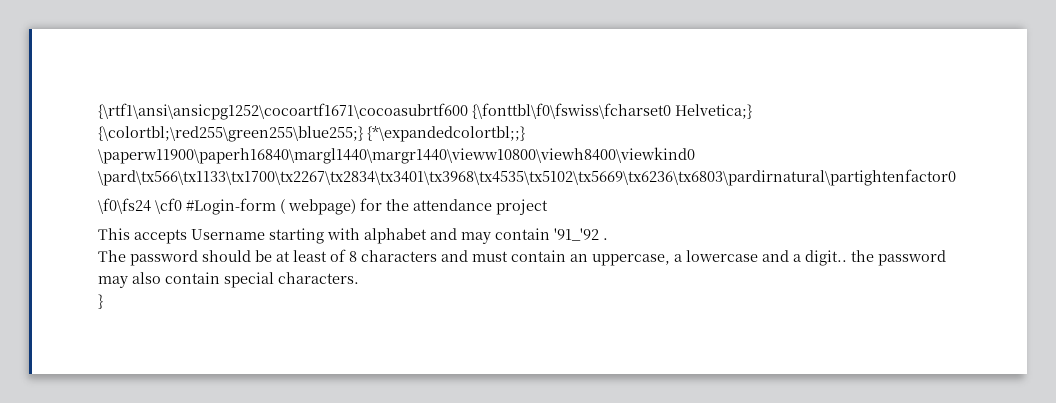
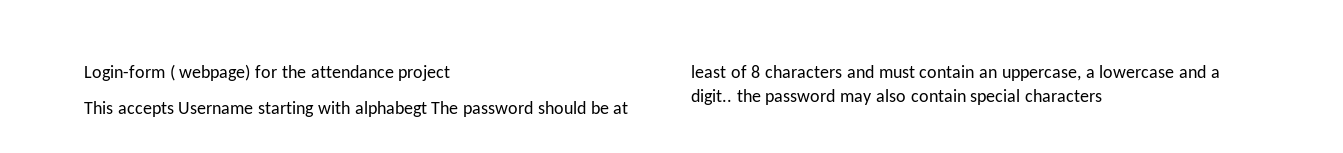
- {\rtf1\ansi\ansicpg1252\cocoartf1671\cocoasubrtf600 {\fonttbl\f0\fswiss\fcharset0 Helvetica;} {\colortbl;\red255\green255\blue255;} {*\expandedcolortbl;;} \paperw11900\paperh16840\margl1440\margr1440\vieww10800\viewh8400\viewkind0 \pard\tx566\tx1133\tx1700\tx2267\tx2834\tx3401\tx3968\tx4535\tx5102\tx5669\tx6236\tx6803\pardirnatural\partightenfactor0
- \f0\fs24 \cf0 #Login-form ( webpage) for the attendance project
+ Login-form ( webpage) for the attendance project
- This accepts Username starting with alphabet and may contain '91_'92 .
- The password should be at least of 8 characters and must contain an uppercase, a lowercase and a digit.. the password may also contain special characters.
- }
+ This accepts Username starting with alphabegt The password should be at least of 8 characters and must contain an uppercase, a lowercase and a digit.. the password may also contain special characters

